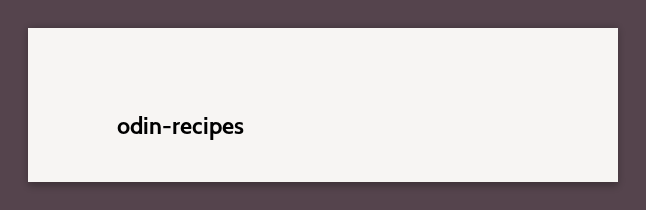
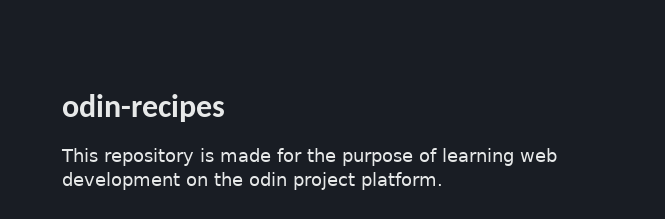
+ This repository is made for the purpose of learning web development on the odin project platform.

